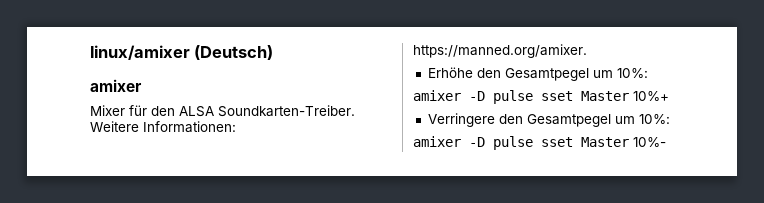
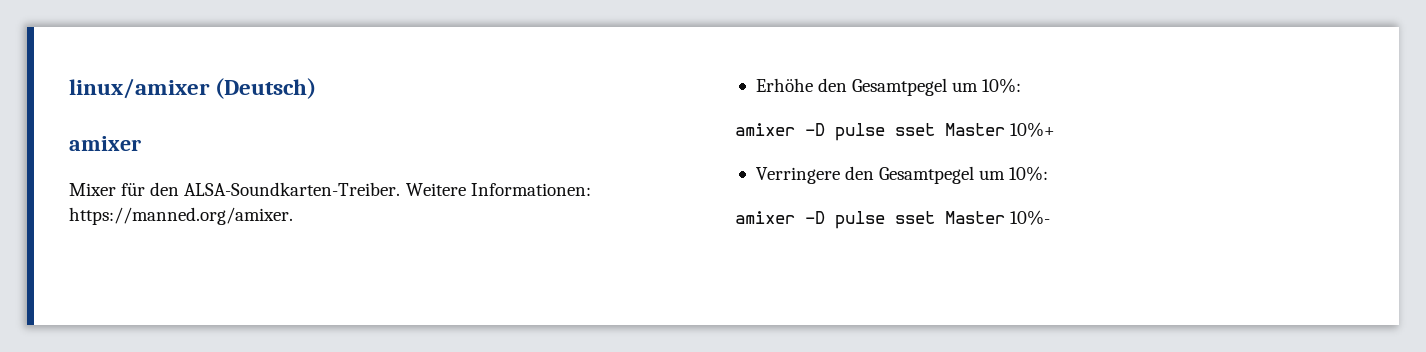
- Mixer für den ALSA Soundkarten-Treiber.
+ Mixer für den ALSA-Soundkarten-Treiber.

